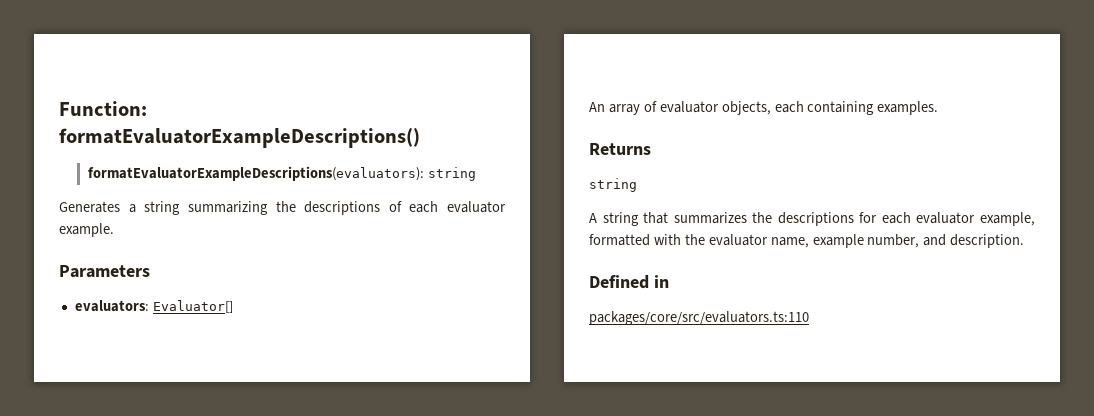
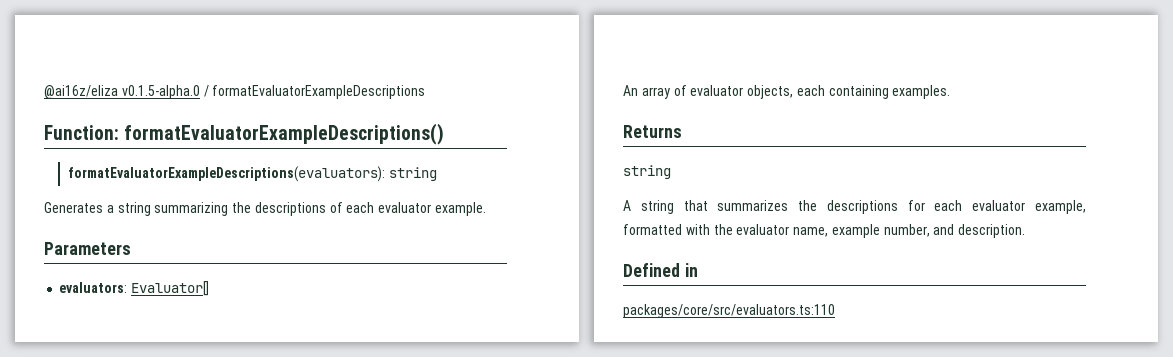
+ @ai16z/eliza v0.1.5-alpha.0 / formatEvaluatorExampleDescriptions

